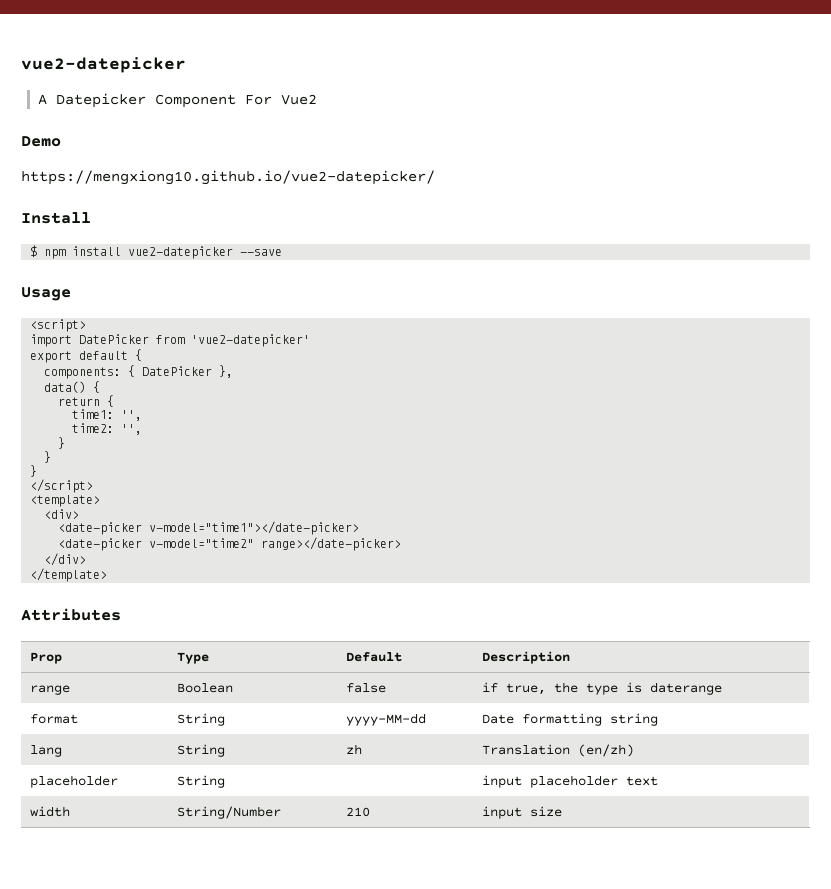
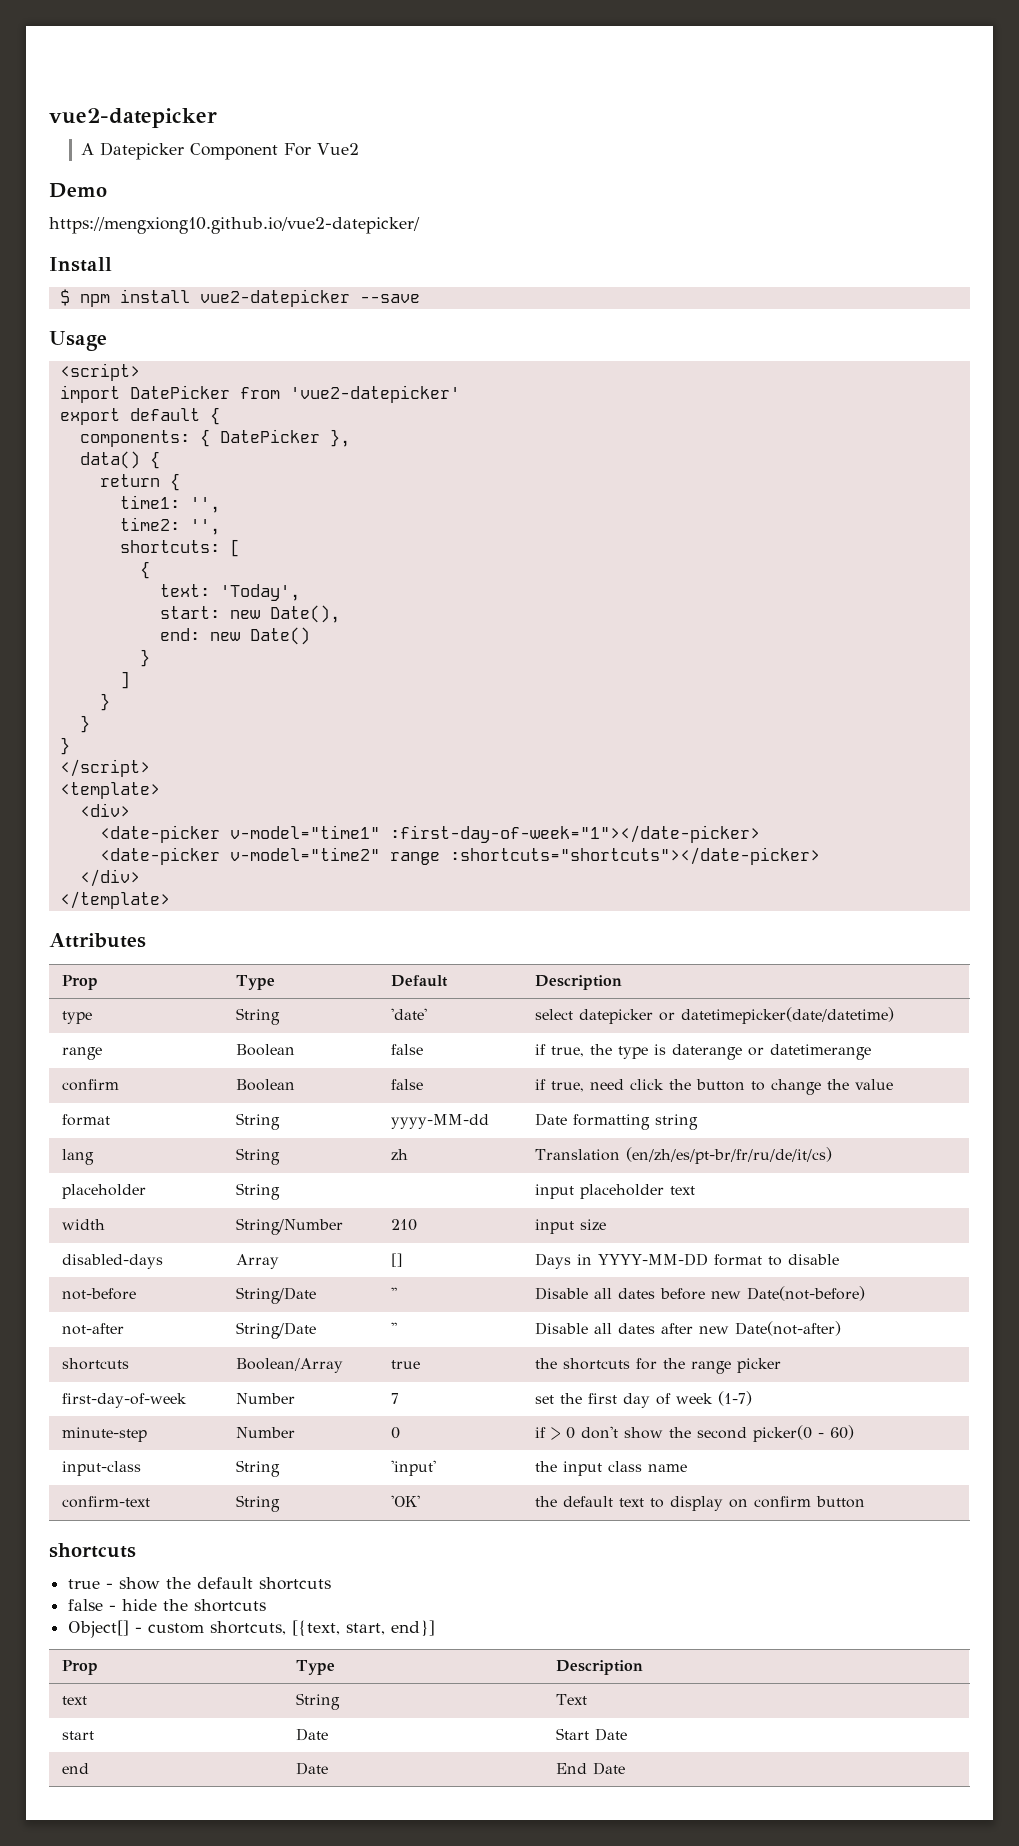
+ shortcuts: [
+ {
+ text: 'Today',
+ start: new Date(),
+ end: new Date()
+ }
+ ]
- <date-picker v-model="time1"></date-picker>
+ <date-picker v-model="time1" :first-day-of-week="1"></date-picker>
- <date-picker v-model="time2" range></date-picker>
+ <date-picker v-model="time2" range :shortcuts="shortcuts"></date-picker>
+ type | String | 'date' | select datepicker or datetimepicker(date/datetime)
- range | Boolean | false | if true, the type is daterange
+ range | Boolean | false | if true, the type is daterange or datetimerange
+ confirm | Boolean | false | if true, need click the button to change the value
- lang | String | zh | Translation (en/zh)
+ lang | String | zh | Translation (en/zh/es/pt-br/fr/ru/de/it/cs)
+ disabled-days | Array | [] | Days in YYYY-MM-DD format to disable
+ not-before | String/Date | '' | Disable all dates before new Date(not-before)
+ not-after | String/Date | '' | Disable all dates after new Date(not-after)
+ shortcuts | Boolean/Array | true | the shortcuts for the range picker
+ first-day-of-week | Number | 7 | set the first day of week (1-7)
+ minute-step | Number | 0 | if > 0 don't show the second picker(0 - 60)
+ input-class | String | 'input' | the input class name
+ confirm-text | String | 'OK' | the default text to display on confirm button
+ shortcuts
+ true - show the default shortcuts
+ false - hide the shortcuts
+ Object[] - custom shortcuts, [{text, start, end}]
+ Prop | Type | Description
+ text | String | Text
+ start | Date | Start Date
+ end | Date | End Date

